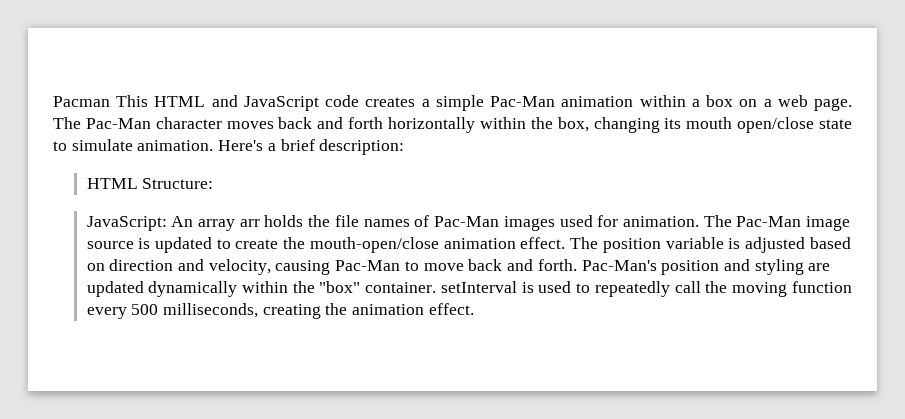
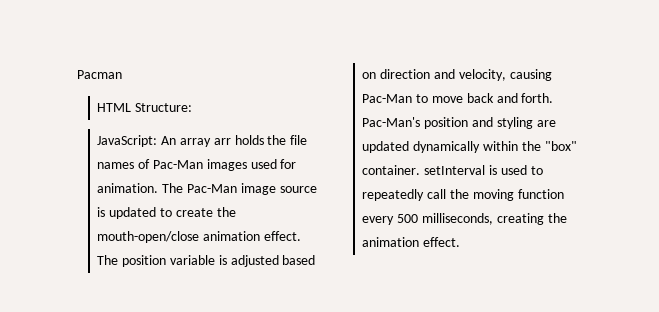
- Pacman This HTML and JavaScript code creates a simple Pac-Man animation within a box on a web page. The Pac-Man character moves back and forth horizontally within the box, changing its mouth open/close state to simulate animation. Here's a brief description:
+ Pacman

